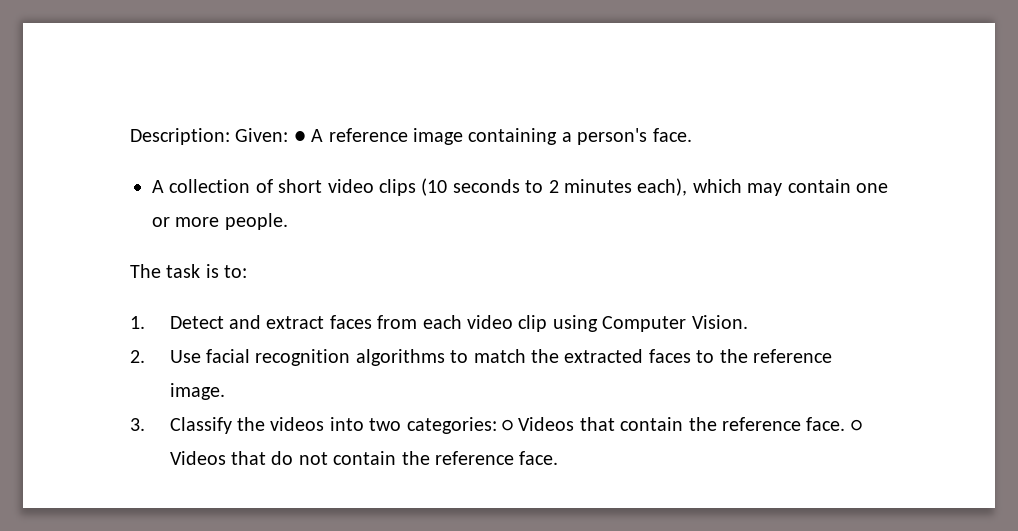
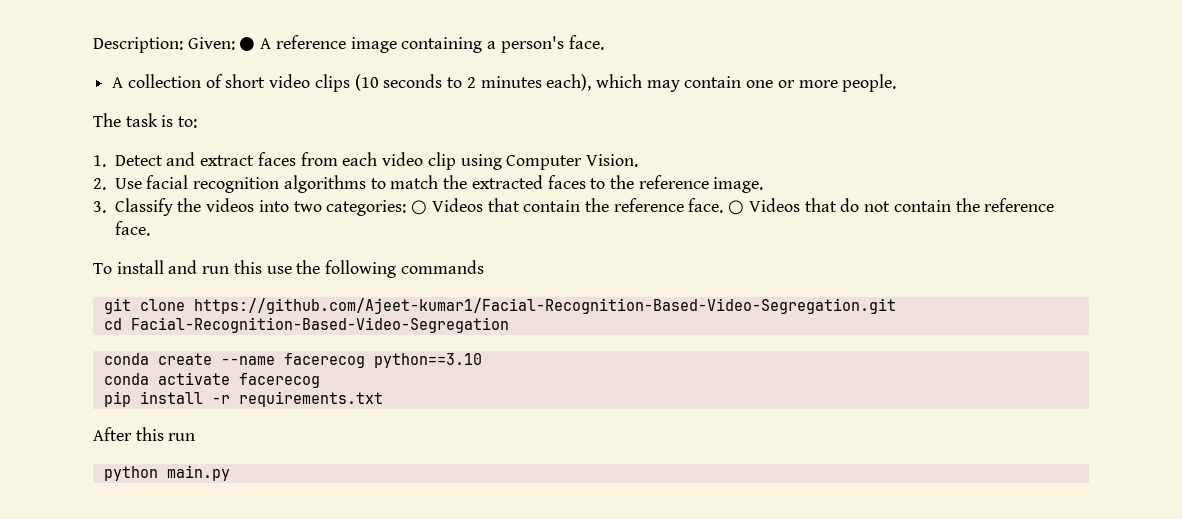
+ To install and run this use the following commands
+ git clone https://github.com/Ajeet-kumar1/Facial-Recognition-Based-Video-Segregation.git
+ cd Facial-Recognition-Based-Video-Segregation
+ conda create --name facerecog python==3.10
+ conda activate facerecog
+ pip install -r requirements.txt
+ After this run
+ python main.py

